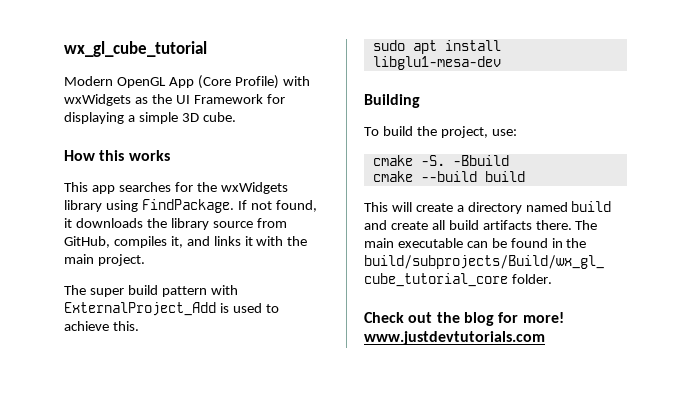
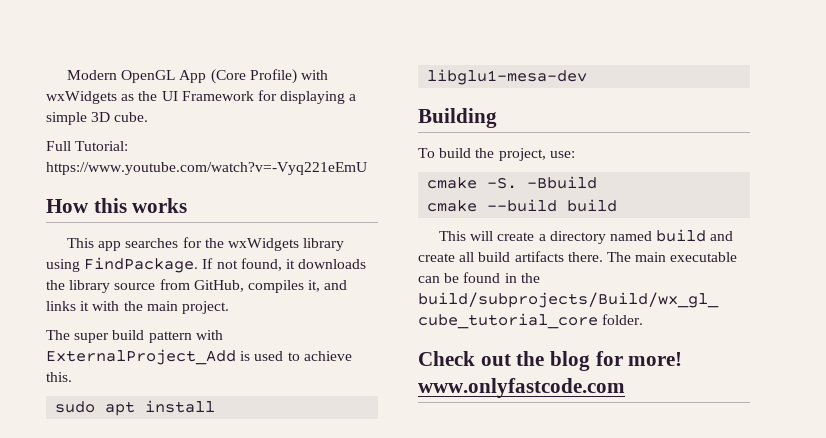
- wx_gl_cube_tutorial
+ Full Tutorial: https://www.youtube.com/watch?v=-Vyq221eEmU
- Check out the blog for more! www.justdevtutorials.com
+ Check out the blog for more! www.onlyfastcode.com

